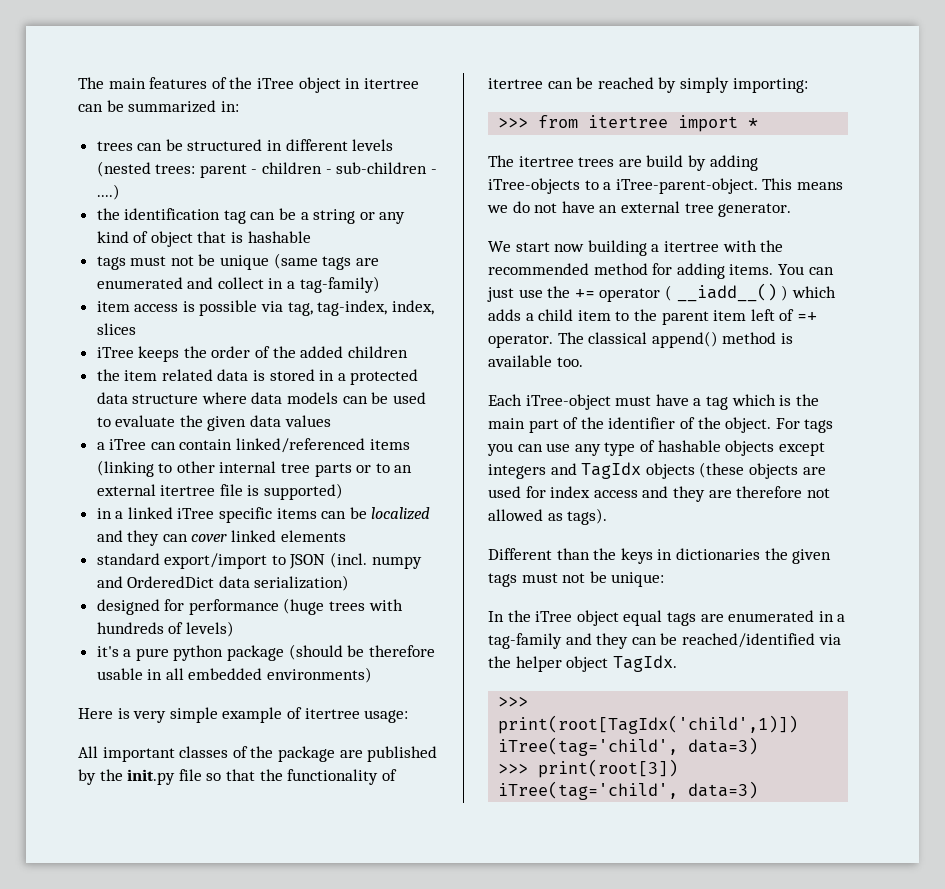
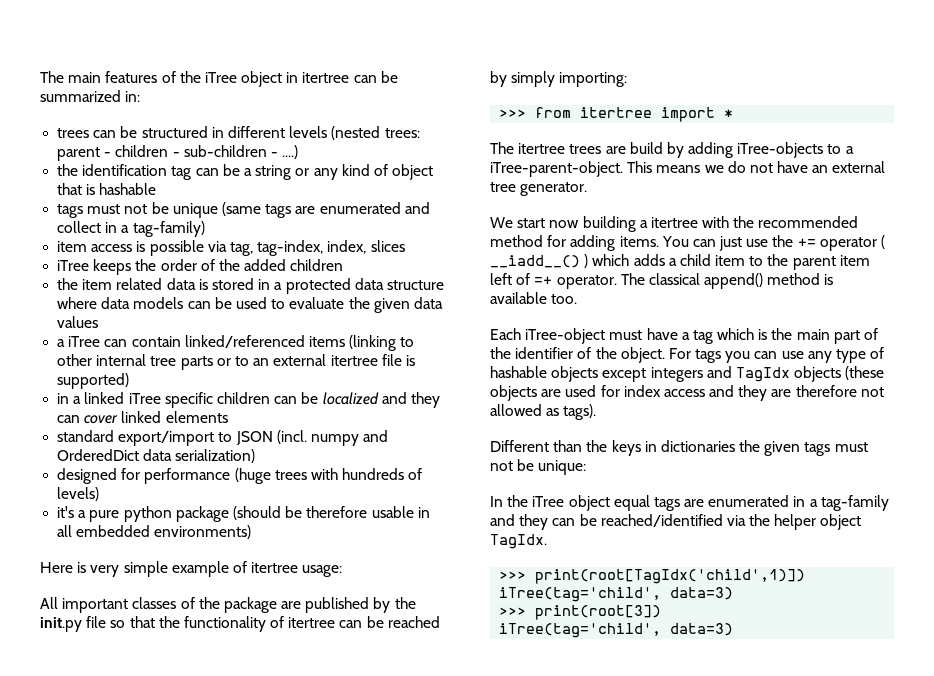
- in a linked iTree specific items can be localized and they can cover linked elements
+ in a linked iTree specific children can be localized and they can cover linked elements

